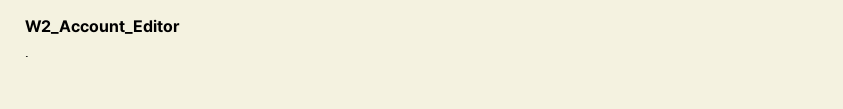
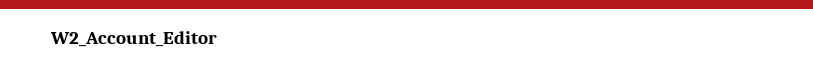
- .

